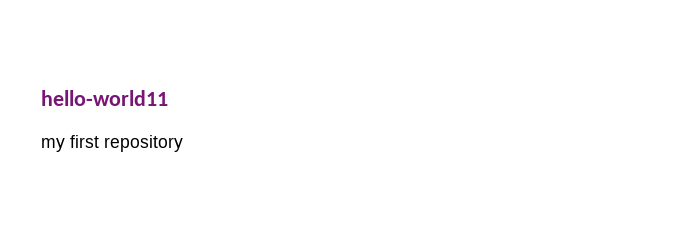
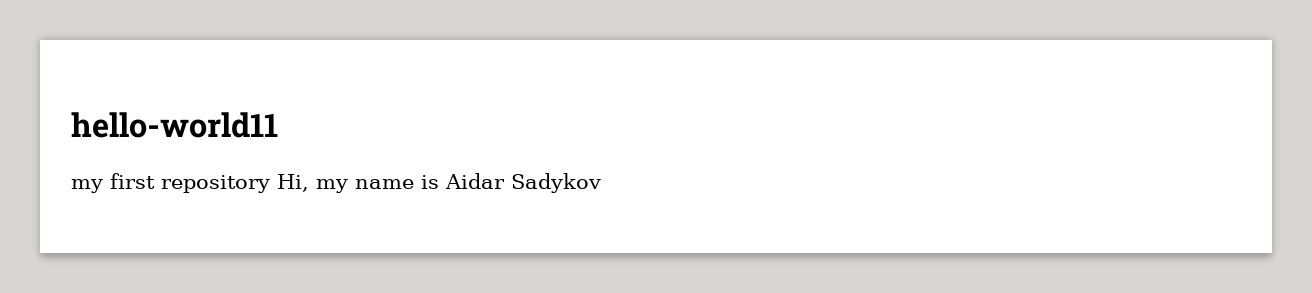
- my first repository
+ my first repository Hi, my name is Aidar Sadykov

